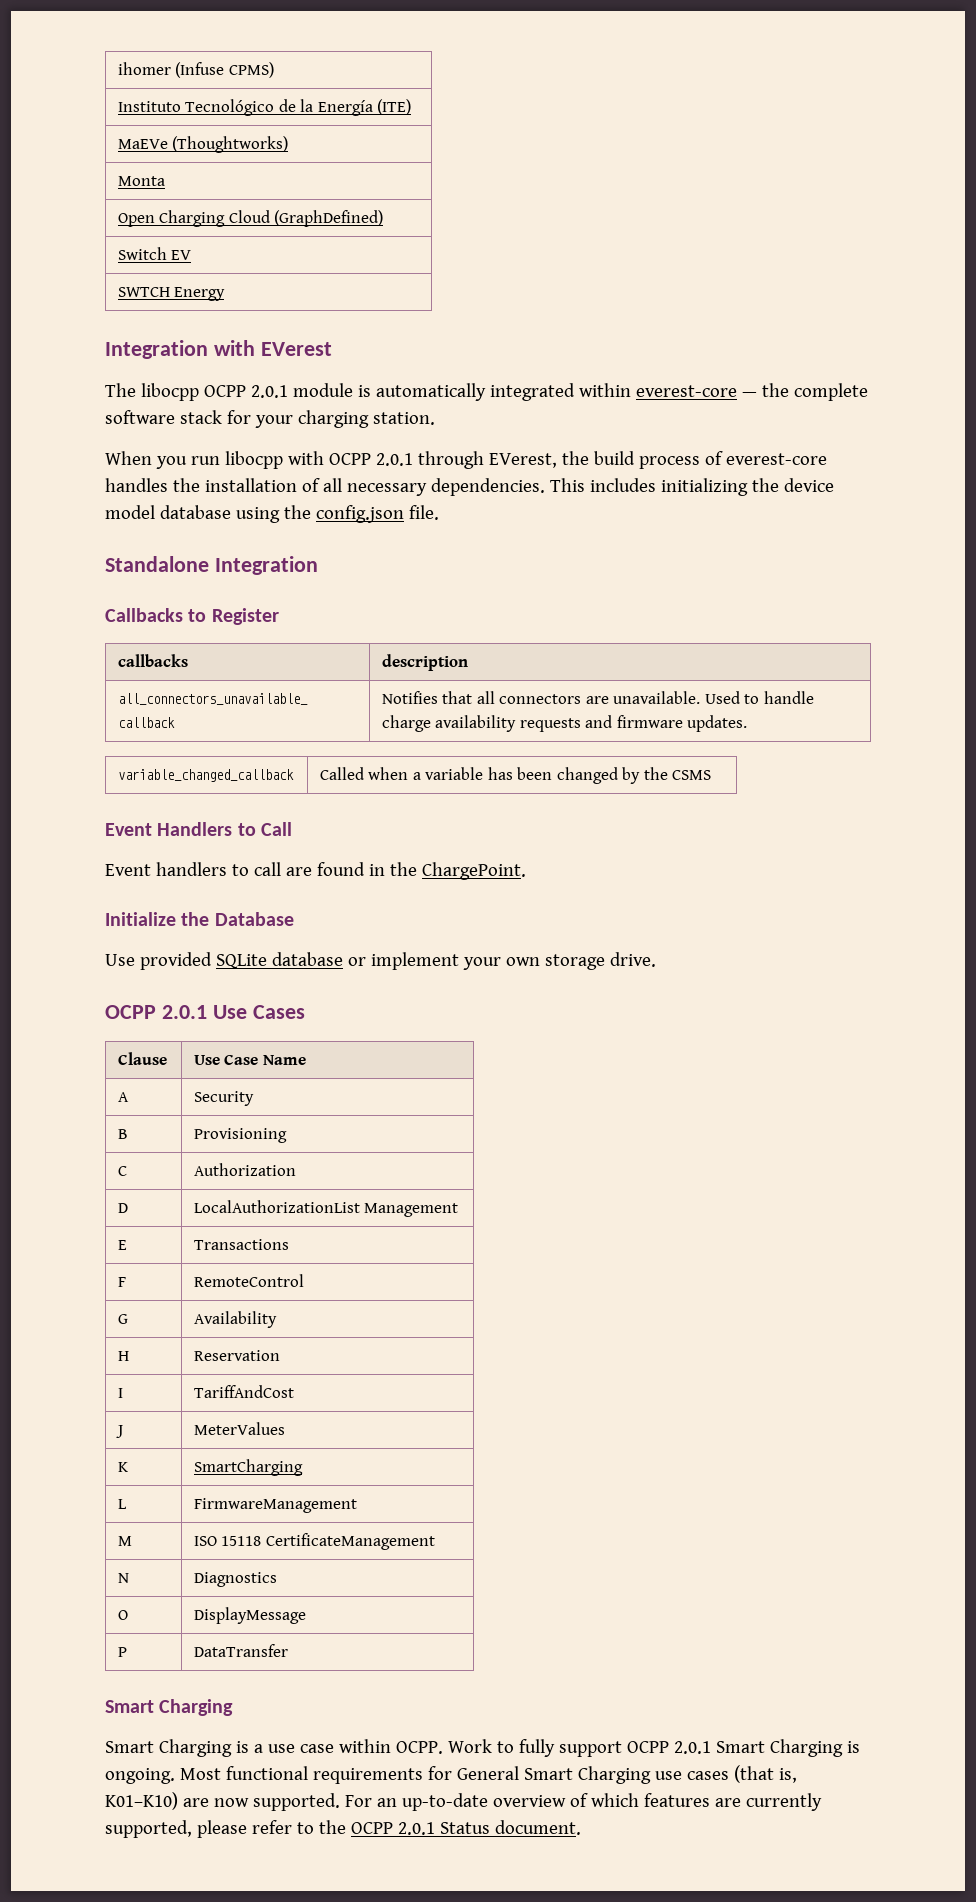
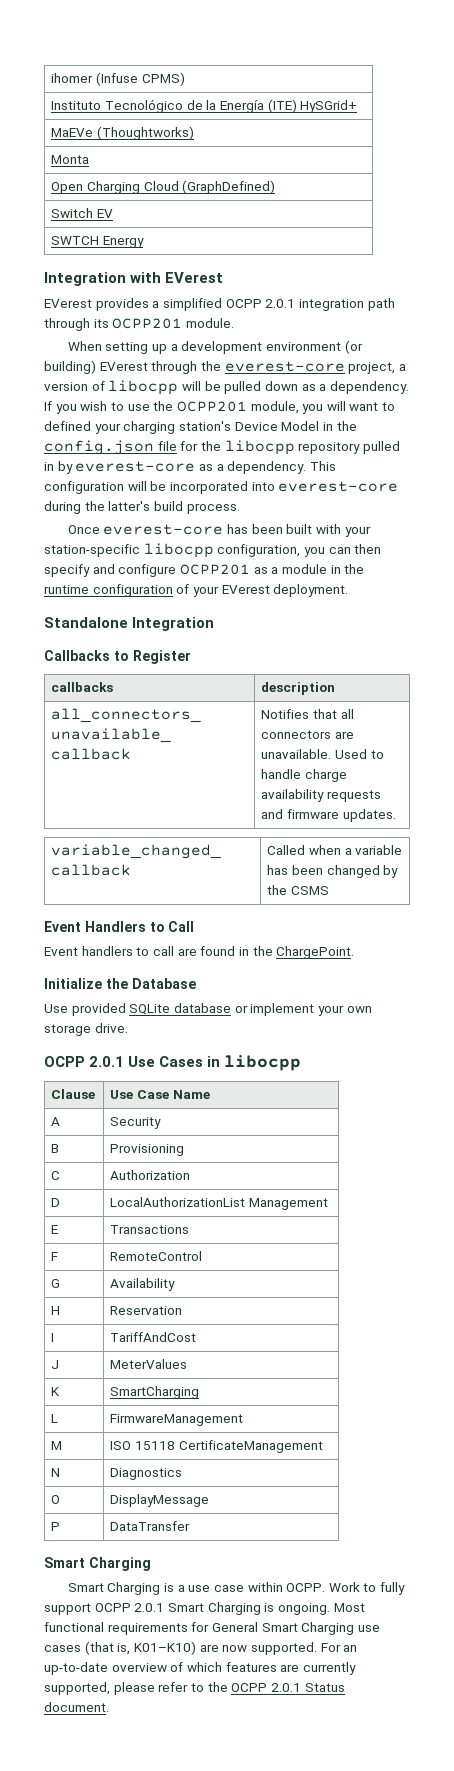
- Instituto Tecnológico de la Energía (ITE)
+ Instituto Tecnológico de la Energía (ITE) HySGrid+
- The libocpp OCPP 2.0.1 module is automatically integrated within everest-core — the complete software stack for your charging station.
- When you run libocpp with OCPP 2.0.1 through EVerest, the build process of everest-core handles the installation of all necessary dependencies. This includes initializing the device model database using the config.json file.
+ EVerest provides a simplified OCPP 2.0.1 integration path through its OCPP201 module.
+ When setting up a development environment (or building) EVerest through the everest-core project, a version of libocpp will be pulled down as a dependency. If you wish to use the OCPP201 module, you will want to defined your charging station's Device Model in the config.json file for the libocpp repository pulled in by everest-core as a dependency. This configuration will be incorporated into everest-core during the latter's build process.
+ Once everest-core has been built with your station-specific libocpp configuration, you can then specify and configure OCPP201 as a module in the runtime configuration of your EVerest deployment.
- OCPP 2.0.1 Use Cases
+ OCPP 2.0.1 Use Cases in libocpp

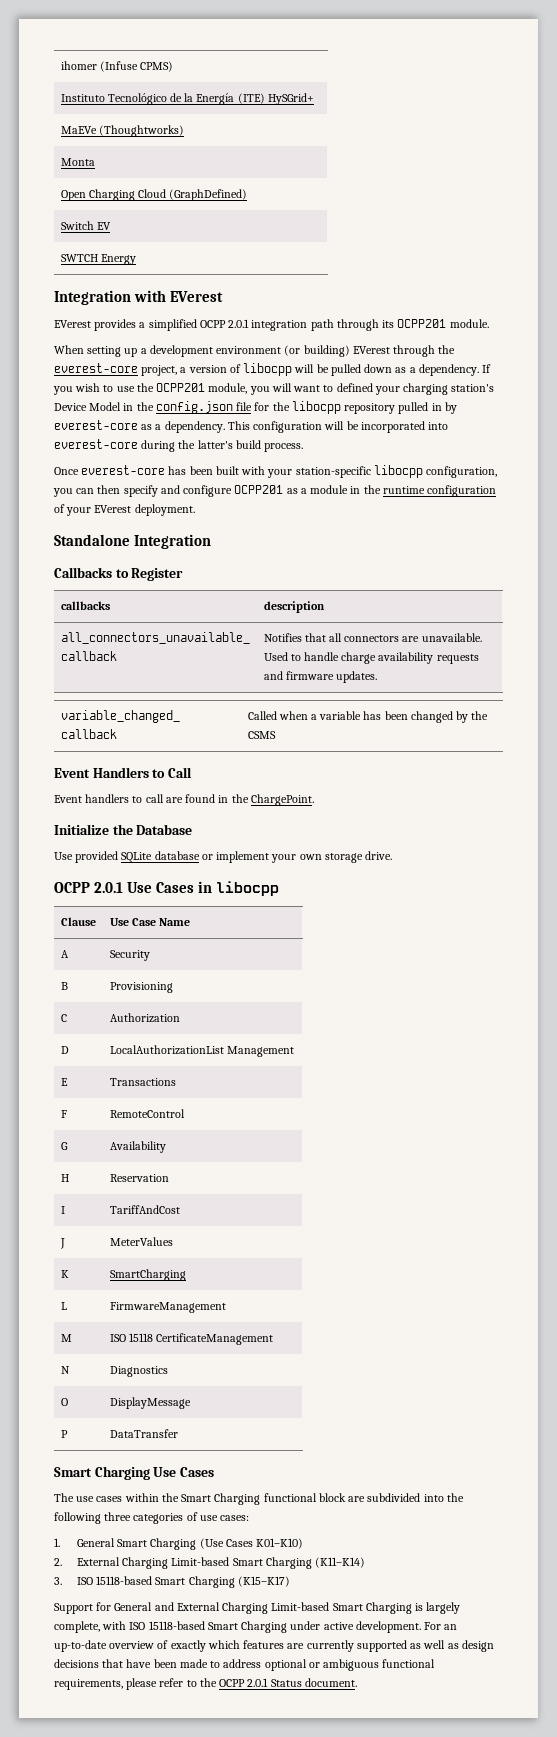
  P | DataTransfer
- Smart Charging
- Smart Charging is a use case within OCPP. Work to fully support OCPP 2.0.1 Smart Charging is ongoing. Most functional requirements for General Smart Charging use cases (that is, K01–K10) are now supported.
+ Smart Charging Use Cases
+ The use cases within the Smart Charging functional block are subdivided into the following three categories of use cases:
+ 1. General Smart Charging (Use Cases K01–K10)
+ 2. External Charging Limit-based Smart Charging (K11–K14)
+ 3. ISO 15118-based Smart Charging (K15–K17)
+ Support for General and External Charging Limit-based Smart Charging is largely complete, with ISO 15118-based Smart Charging under active development.
- For an up-to-date overview of which features are currently supported, please refer to the OCPP 2.0.1 Status document.
+ For an up-to-date overview of exactly which features are currently supported as well as design decisions that have been made to address optional or ambiguous functional requirements, please refer to the OCPP 2.0.1 Status document.

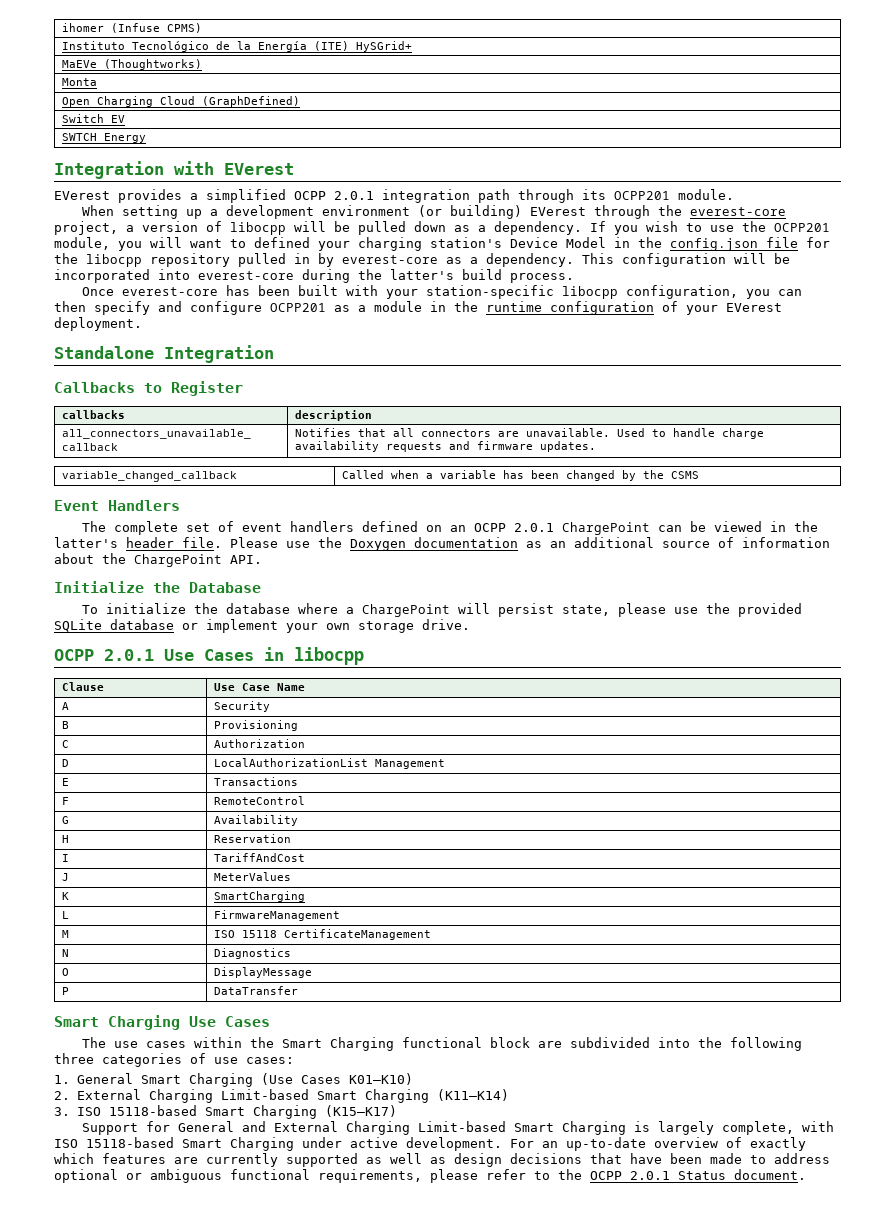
- Event Handlers to Call
- Event handlers to call are found in the ChargePoint.
+ Event Handlers
+ The complete set of event handlers defined on an OCPP 2.0.1 ChargePoint can be viewed in the latter's header file. Please use the Doxygen documentation as an additional source of information about the ChargePoint API.
  Initialize the Database
- Use provided SQLite database or implement your own storage drive.
+ To initialize the database where a ChargePoint will persist state, please use the provided SQLite database or implement your own storage drive.

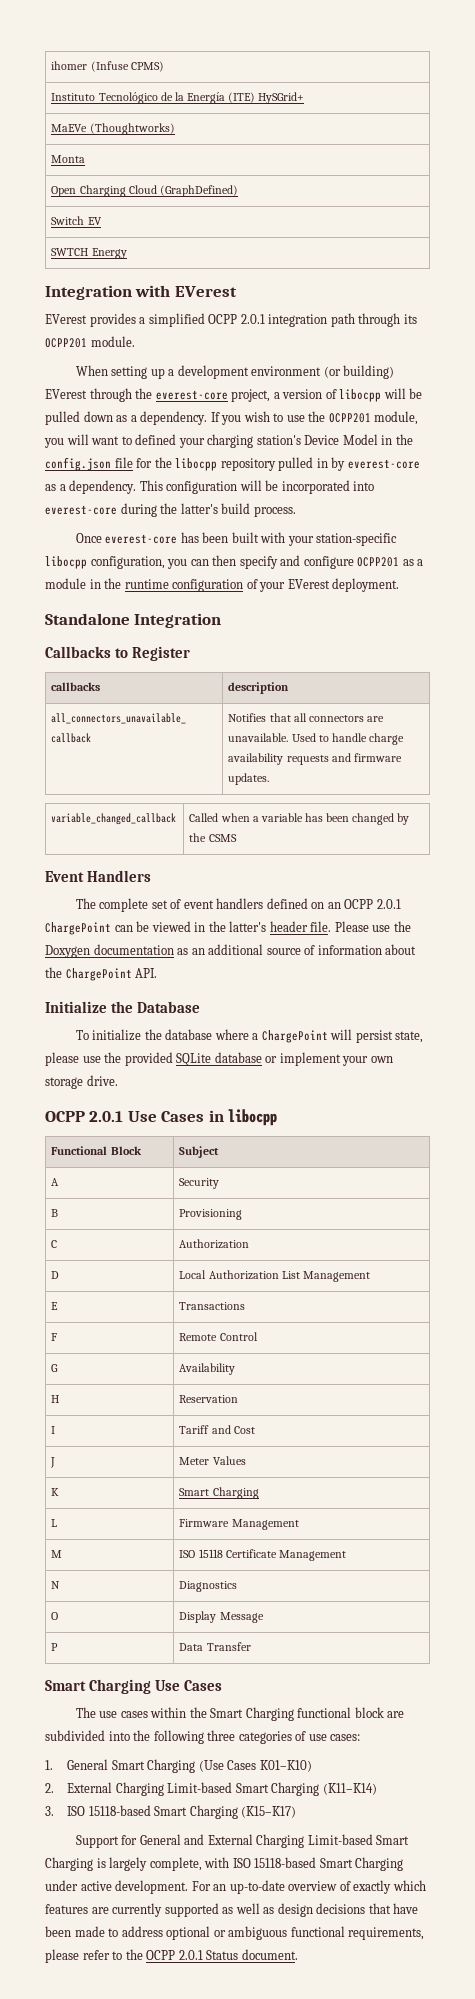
- Clause | Use Case Name
+ Functional Block | Subject
- D | LocalAuthorizationList Management
+ D | Local Authorization List Management
- F | RemoteControl
+ F | Remote Control
- I | TariffAndCost
+ I | Tariff and Cost
- J | MeterValues
+ J | Meter Values
- K | SmartCharging
+ K | Smart Charging
- L | FirmwareManagement
+ L | Firmware Management
- M | ISO 15118 CertificateManagement
+ M | ISO 15118 Certificate Management
- O | DisplayMessage
+ O | Display Message
- P | DataTransfer
+ P | Data Transfer

